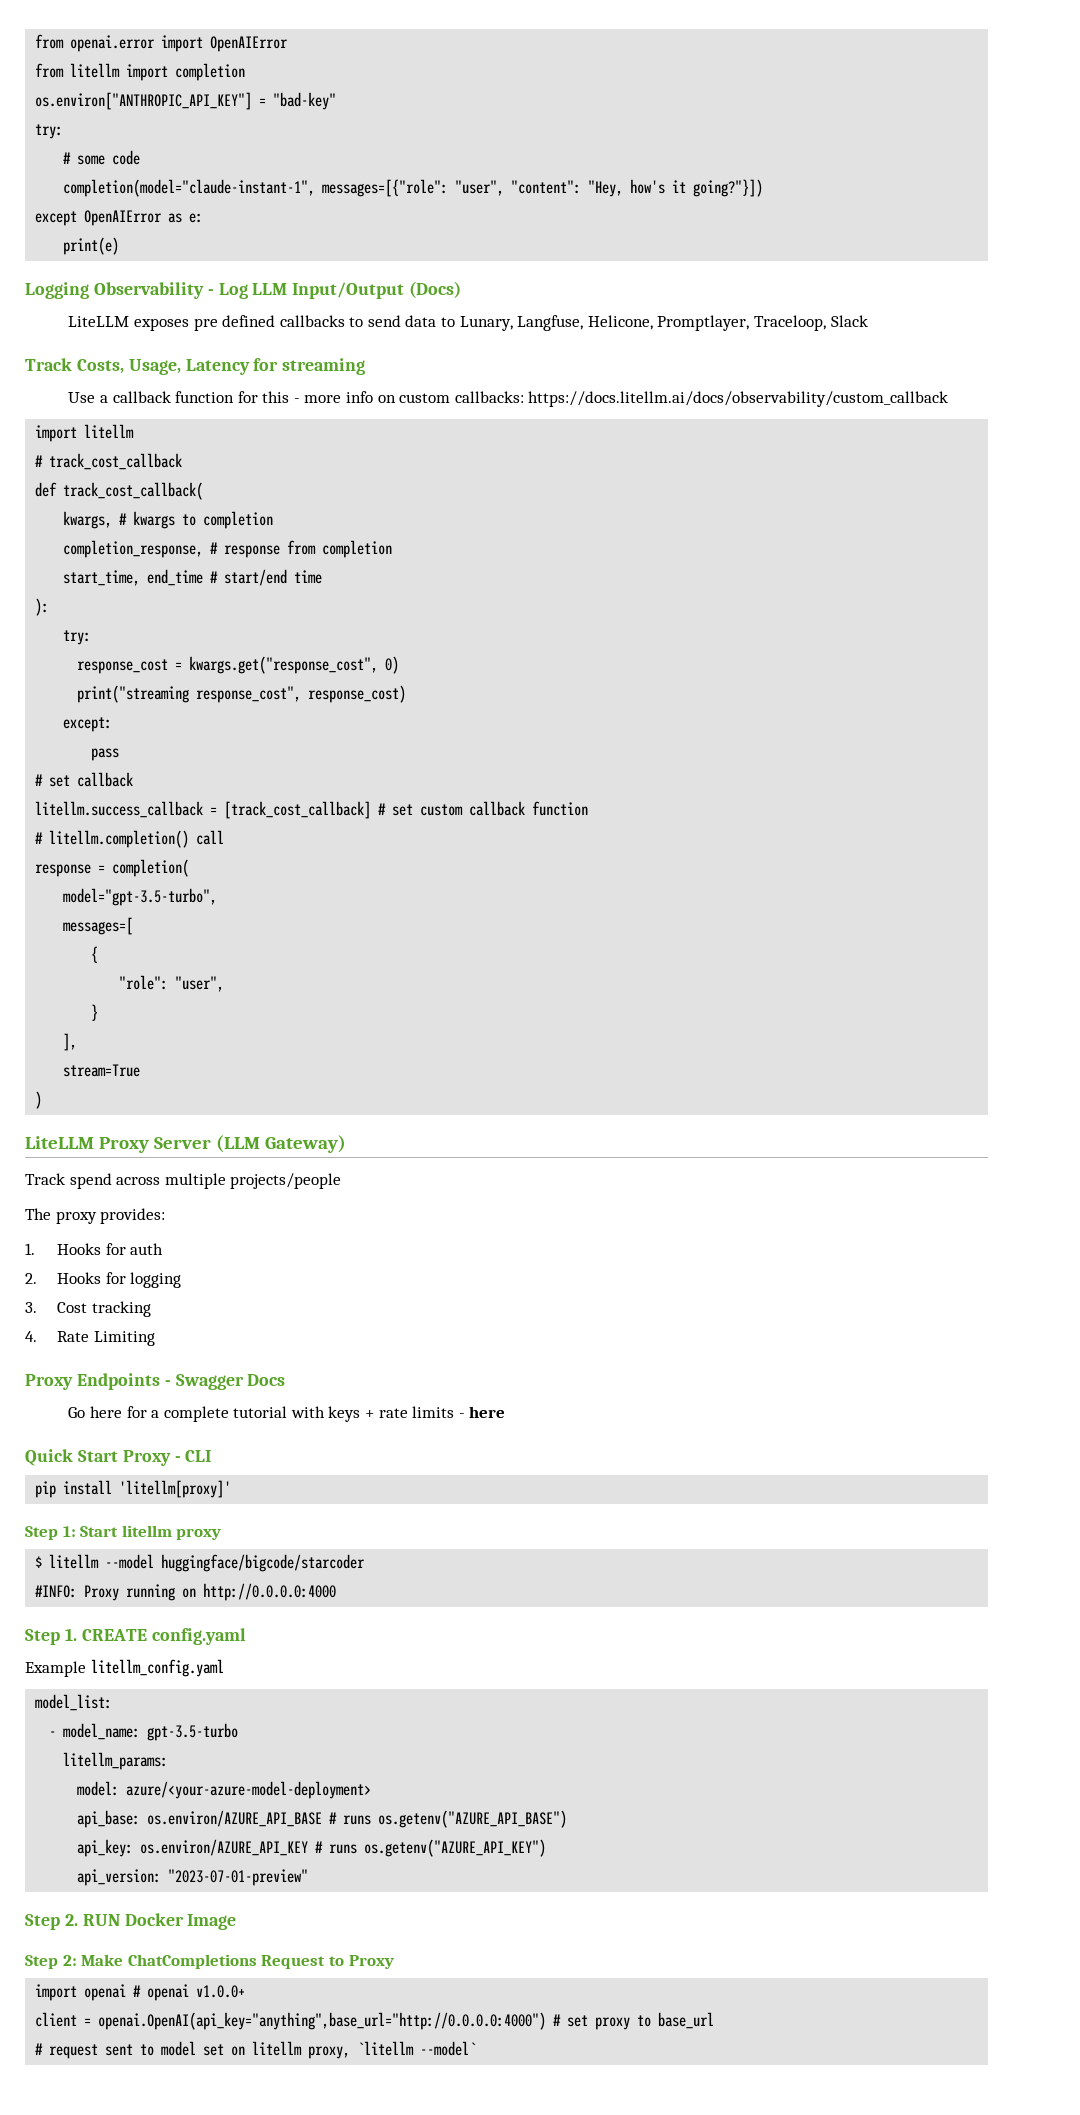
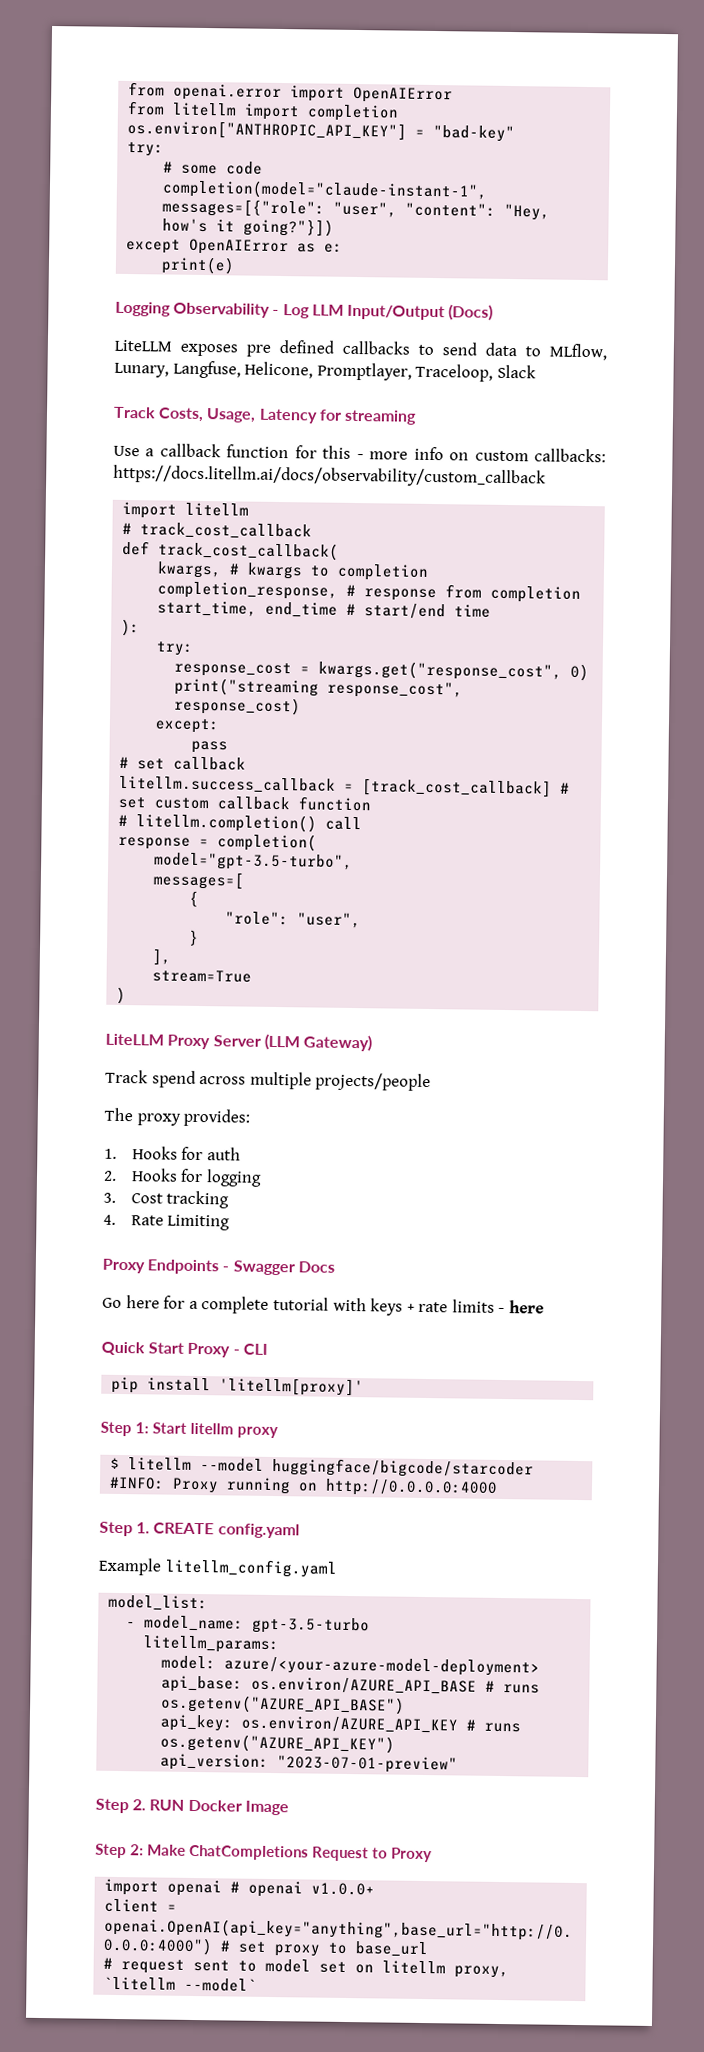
- LiteLLM exposes pre defined callbacks to send data to Lunary, Langfuse, Helicone, Promptlayer, Traceloop, Slack
+ LiteLLM exposes pre defined callbacks to send data to MLflow, Lunary, Langfuse, Helicone, Promptlayer, Traceloop, Slack

